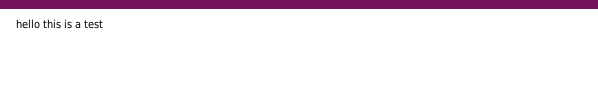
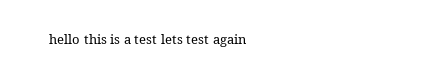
- hello this is a test
+ hello this is a test lets test again

